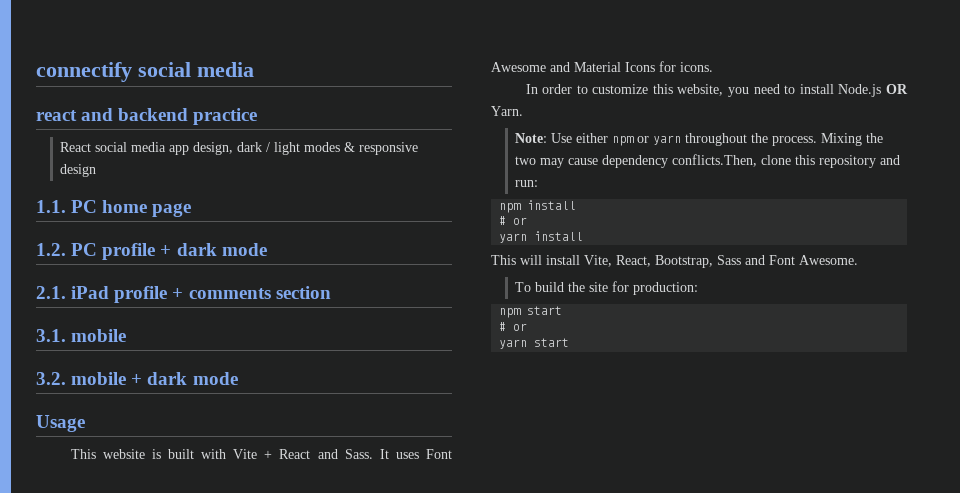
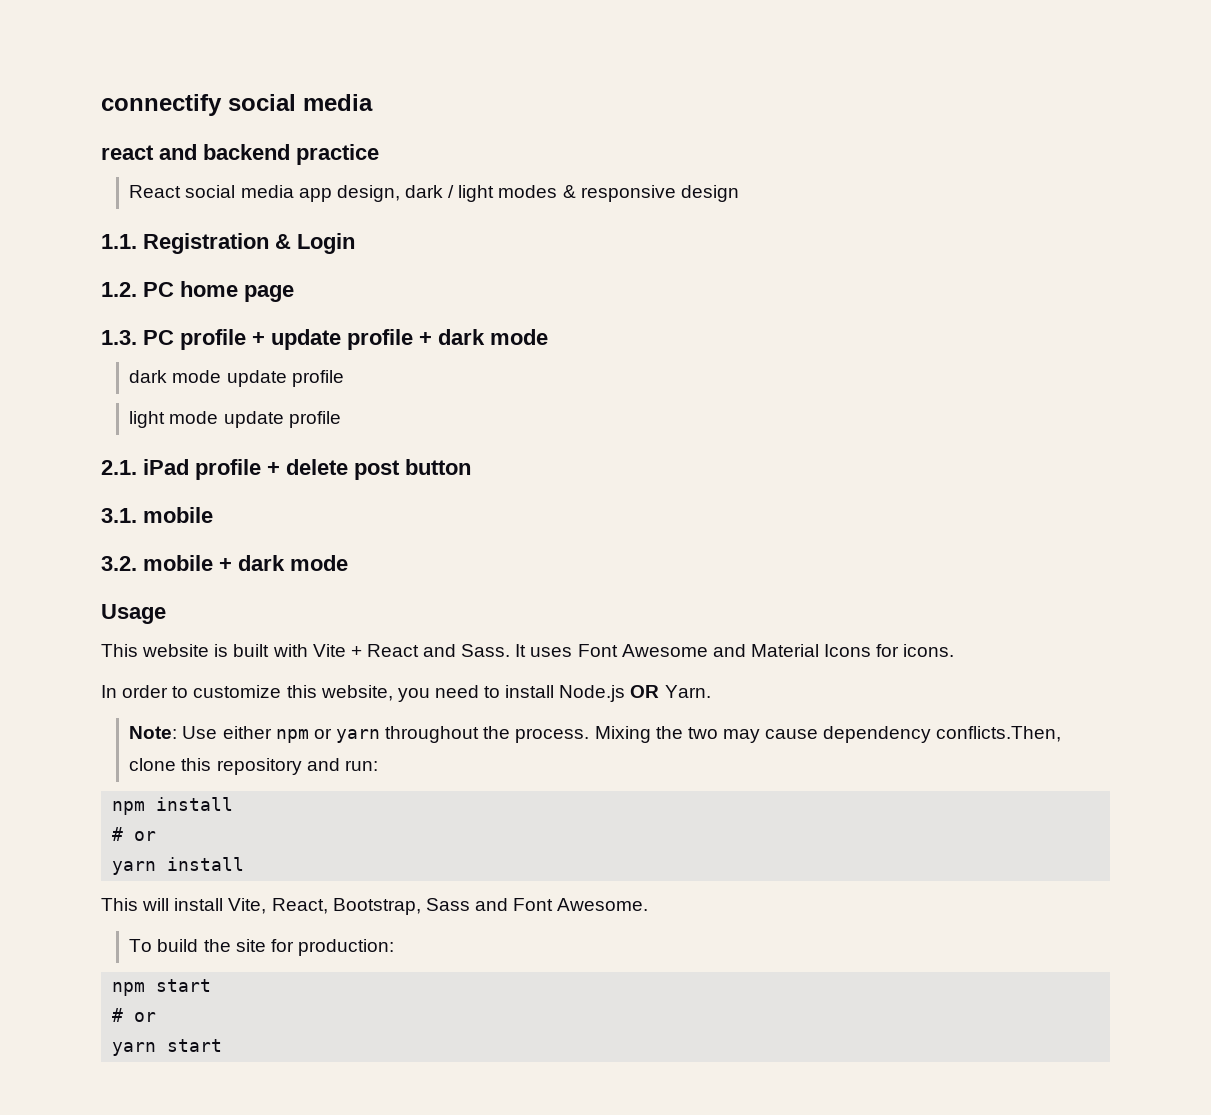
- 1.1. PC home page
+ 1.1. Registration & Login
+ 1.2. PC home page
- 1.2. PC profile + dark mode
+ 1.3. PC profile + update profile + dark mode
+ dark mode update profile
+ light mode update profile
- 2.1. iPad profile + comments section
+ 2.1. iPad profile + delete post button

